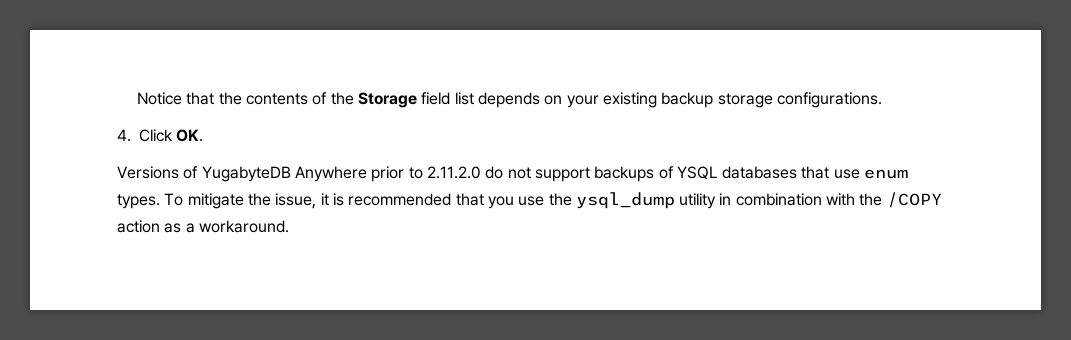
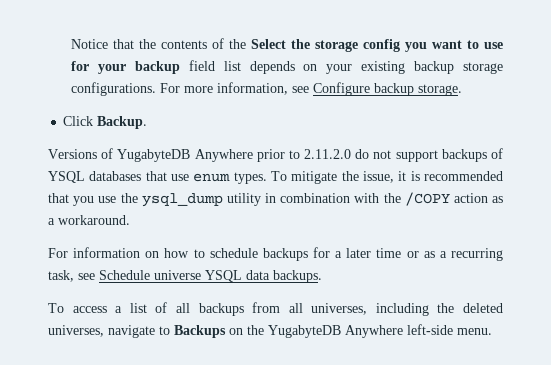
- Notice that the contents of the Storage field list depends on your existing backup storage configurations.
- 4. Click OK.
+ Notice that the contents of the Select the storage config you want to use for your backup field list depends on your existing backup storage configurations. For more information, see Configure backup storage.
+ Click Backup.
+ For information on how to schedule backups for a later time or as a recurring task, see Schedule universe YSQL data backups.
+ To access a list of all backups from all universes, including the deleted universes, navigate to Backups on the YugabyteDB Anywhere left-side menu.

